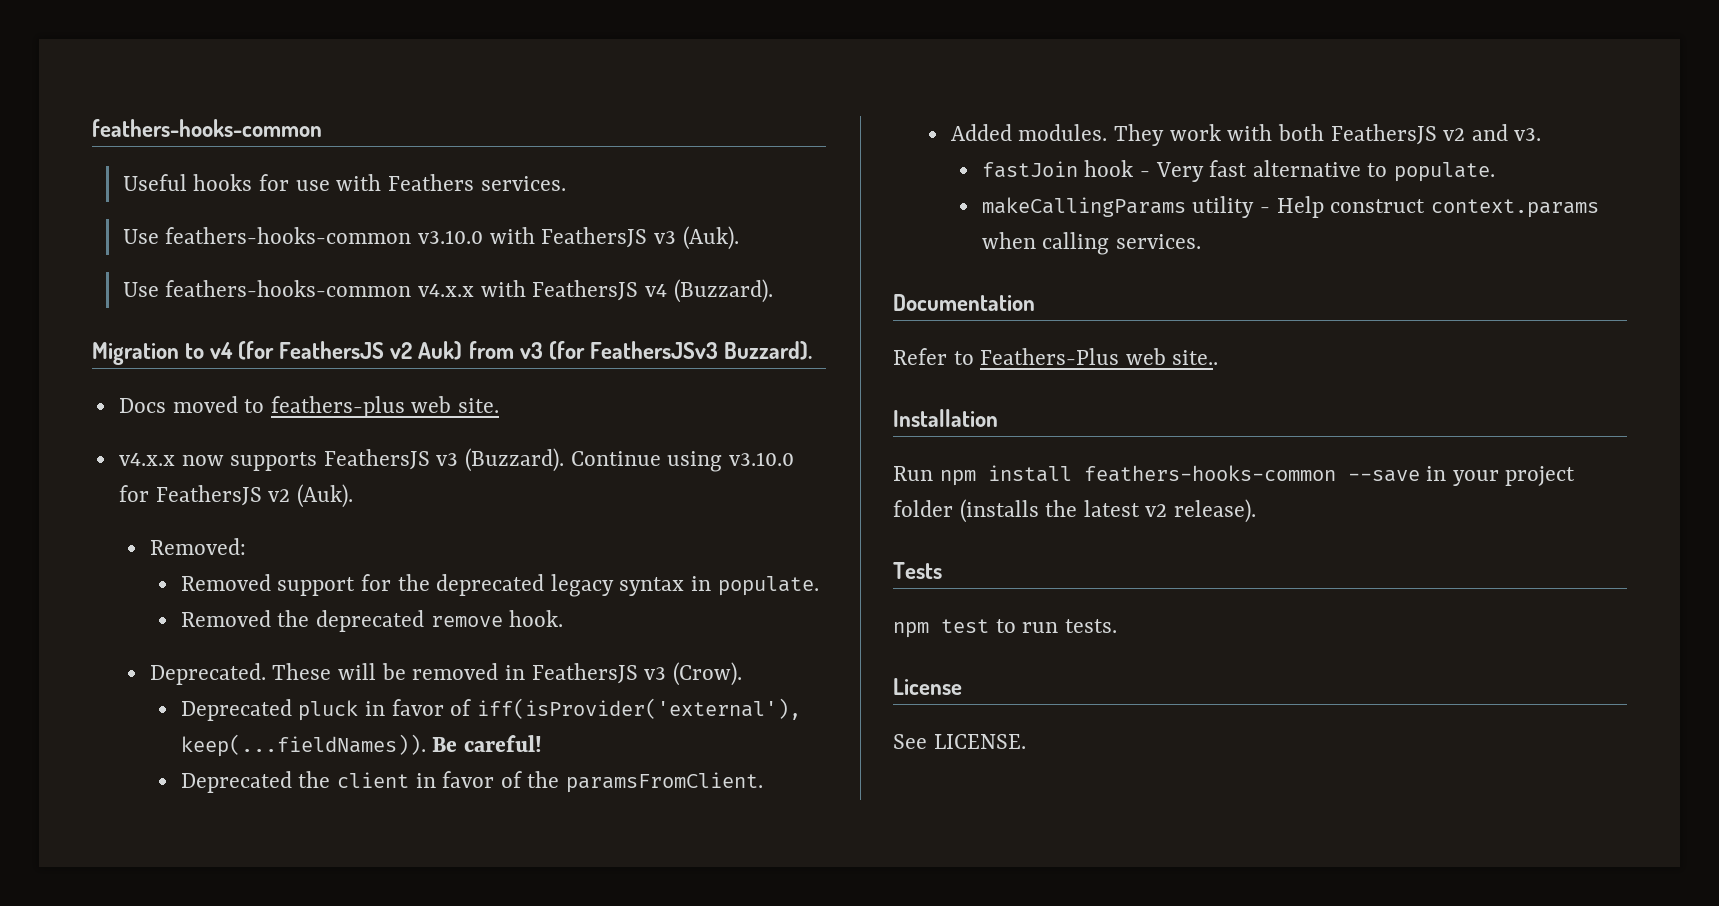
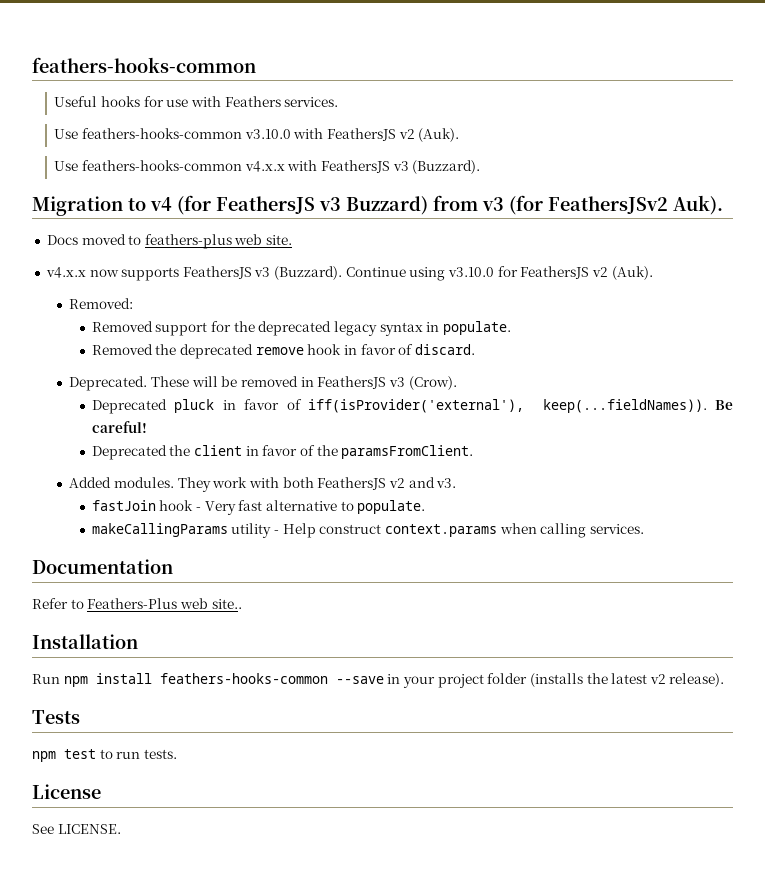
- Use feathers-hooks-common v3.10.0 with FeathersJS v3 (Auk).
+ Use feathers-hooks-common v3.10.0 with FeathersJS v2 (Auk).
- Use feathers-hooks-common v4.x.x with FeathersJS v4 (Buzzard).
+ Use feathers-hooks-common v4.x.x with FeathersJS v3 (Buzzard).
- Migration to v4 (for FeathersJS v2 Auk) from v3 (for FeathersJSv3 Buzzard).
+ Migration to v4 (for FeathersJS v3 Buzzard) from v3 (for FeathersJSv2 Auk).
- Removed the deprecated remove hook.
+ Removed the deprecated remove hook in favor of discard.

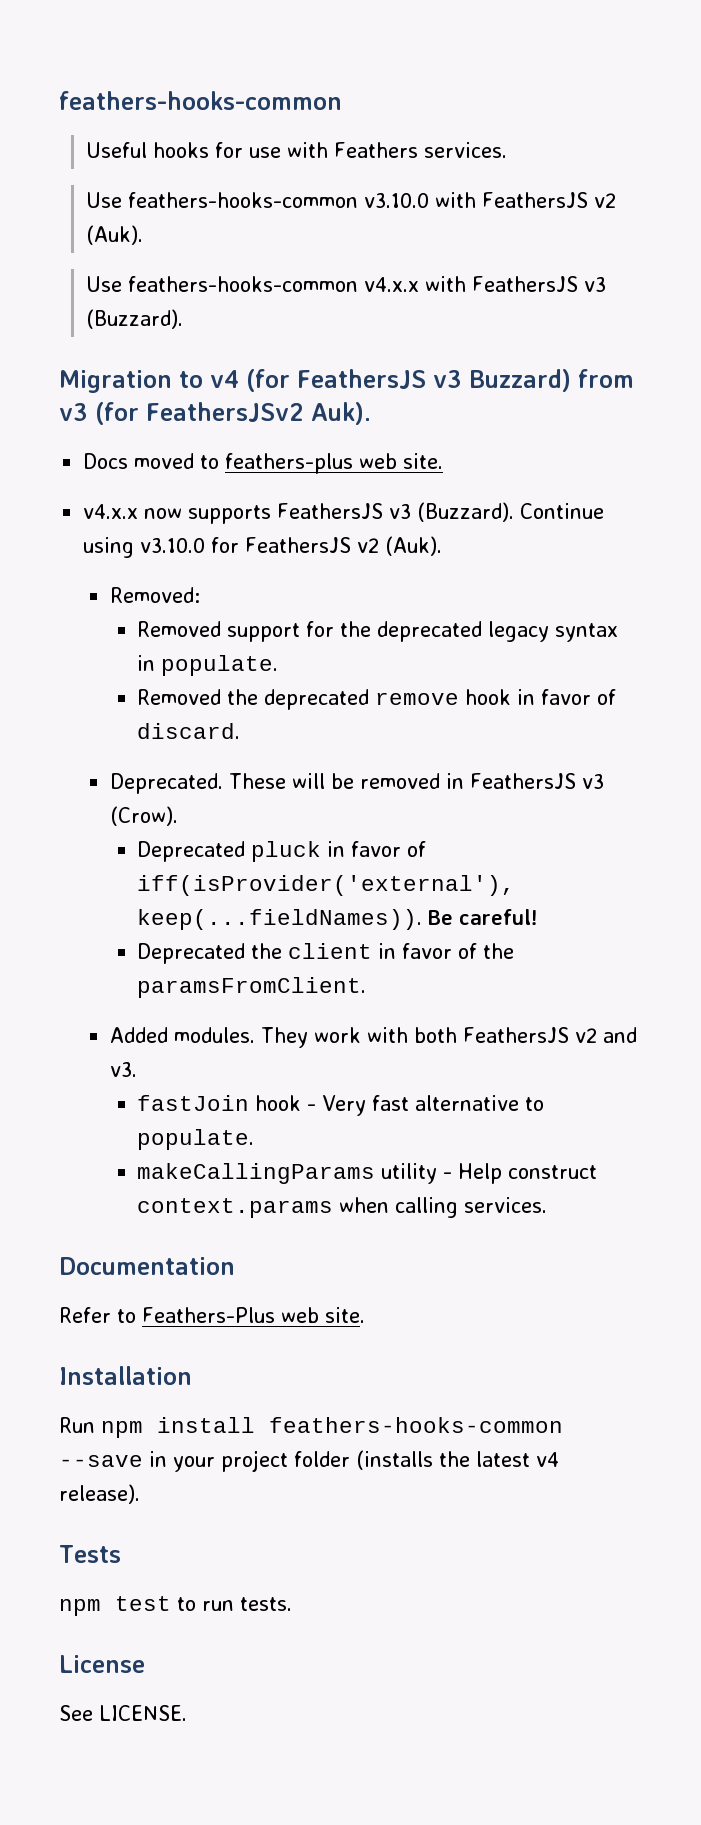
- Refer to Feathers-Plus web site..
+ Refer to Feathers-Plus web site.
- Run npm install feathers-hooks-common --save in your project folder (installs the latest v2 release).
+ Run npm install feathers-hooks-common --save in your project folder (installs the latest v4 release).

